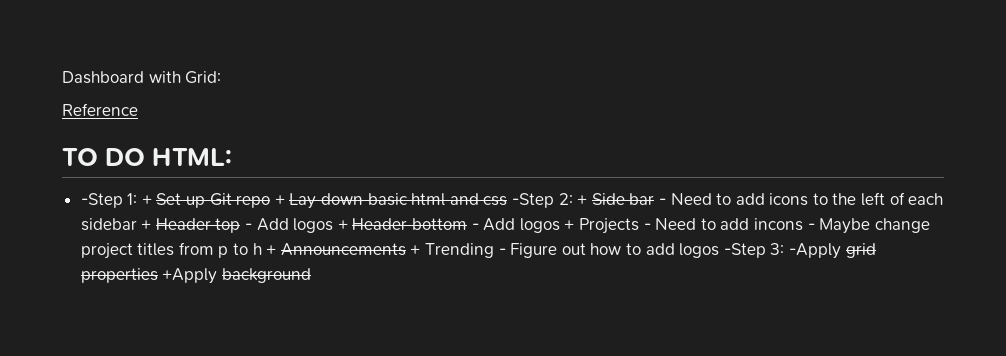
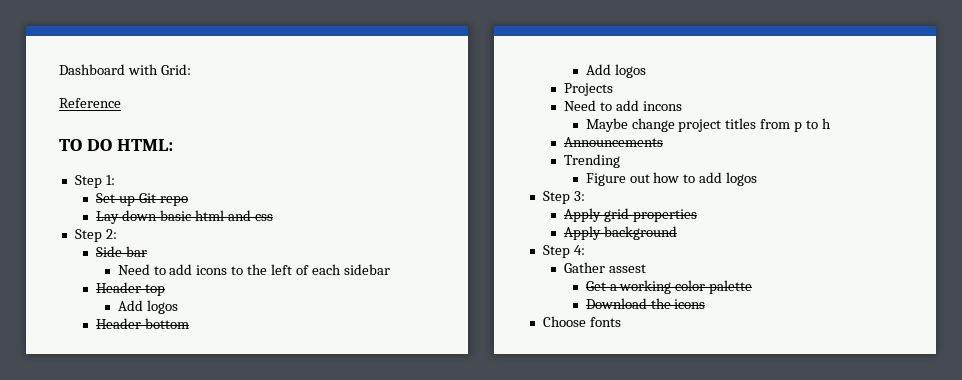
- -Step 1: + Set up Git repo + Lay down basic html and css -Step 2: + Side bar - Need to add icons to the left of each sidebar + Header top - Add logos + Header bottom - Add logos + Projects - Need to add incons - Maybe change project titles from p to h + Announcements + Trending - Figure out how to add logos -Step 3: -Apply grid properties +Apply background
+ Step 1:
+ Set up Git repo
+ Lay down basic html and css
+ Step 2:
+ Side bar
+ Need to add icons to the left of each sidebar
+ Header top
+ Add logos
+ Header bottom
+ Add logos
+ Projects
+ Need to add incons
+ Maybe change project titles from p to h
+ Announcements
+ Trending
+ Figure out how to add logos
+ Step 3:
+ Apply grid properties
+ Apply background
+ Step 4:
+ Gather assest
+ Get a working color palette
+ Download the icons
+ Choose fonts

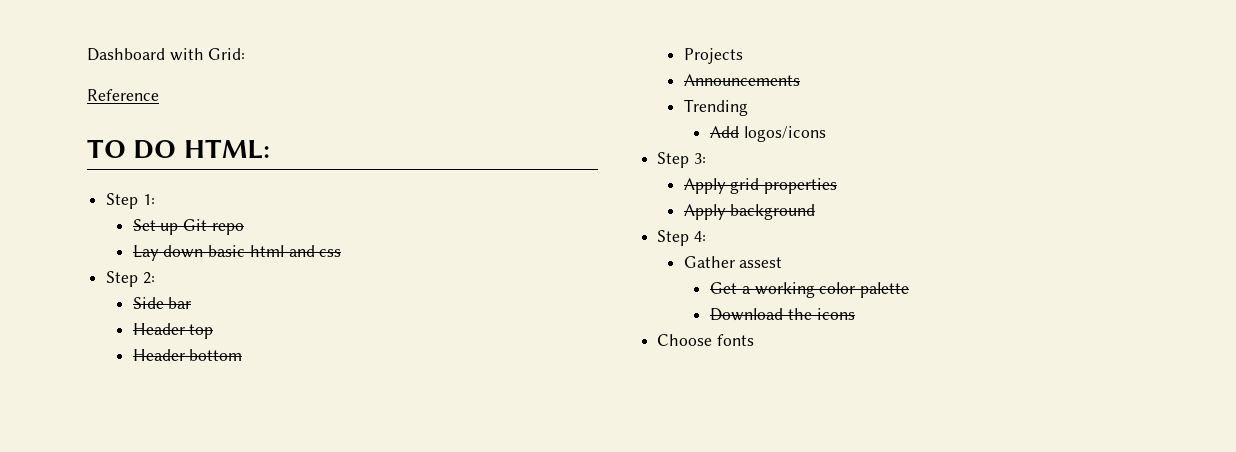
- Need to add icons to the left of each sidebar
  Header top
- Add logos
  Header bottom
- Add logos
- Need to add incons
- Maybe change project titles from p to h
  Announcements
  Trending
- Figure out how to add logos
+ Add logos/icons

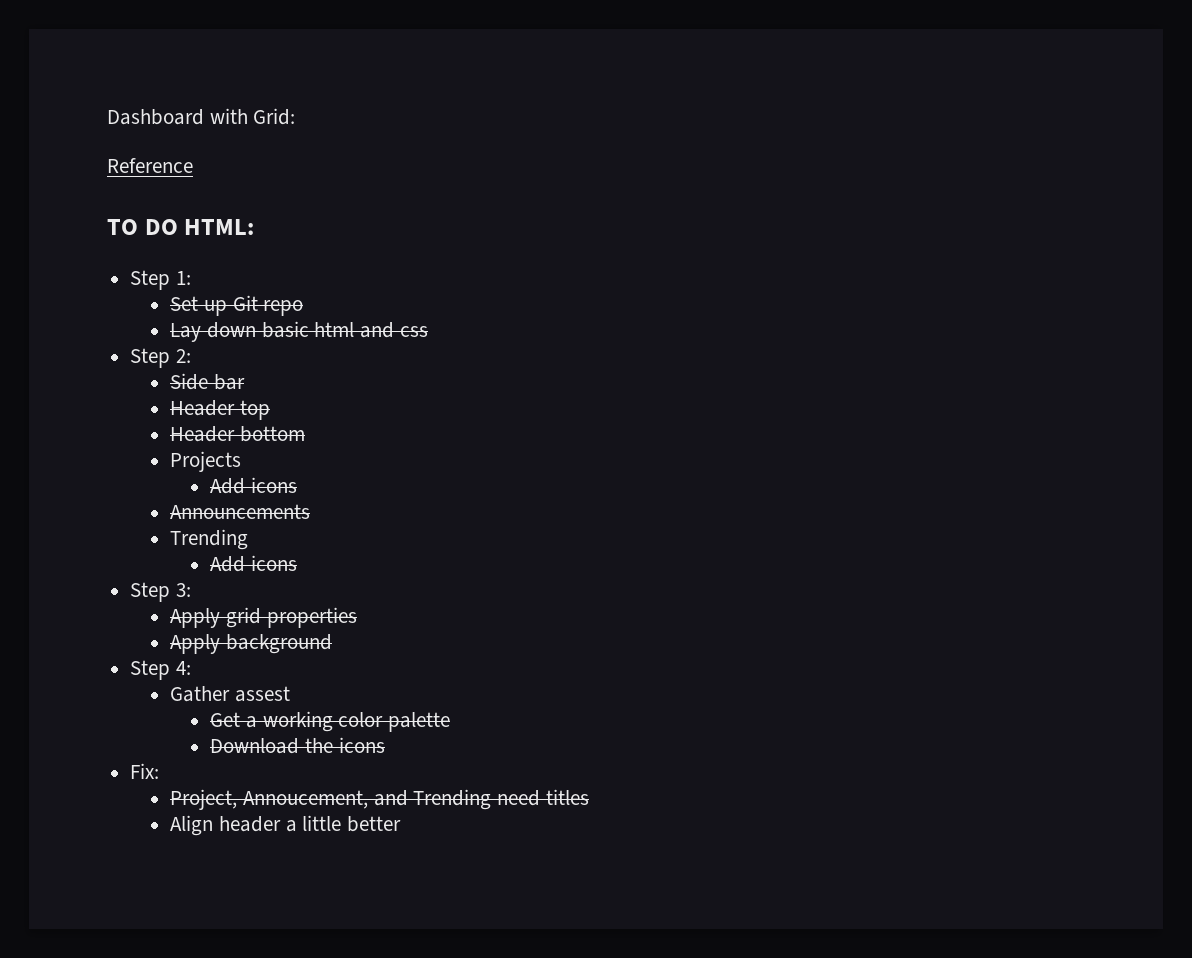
  Projects
+ Add icons
  Announcements
  Trending
- Add logos/icons
+ Add icons
- Choose fonts
+ Fix:
+ Project, Annoucement, and Trending need titles
+ Align header a little better

